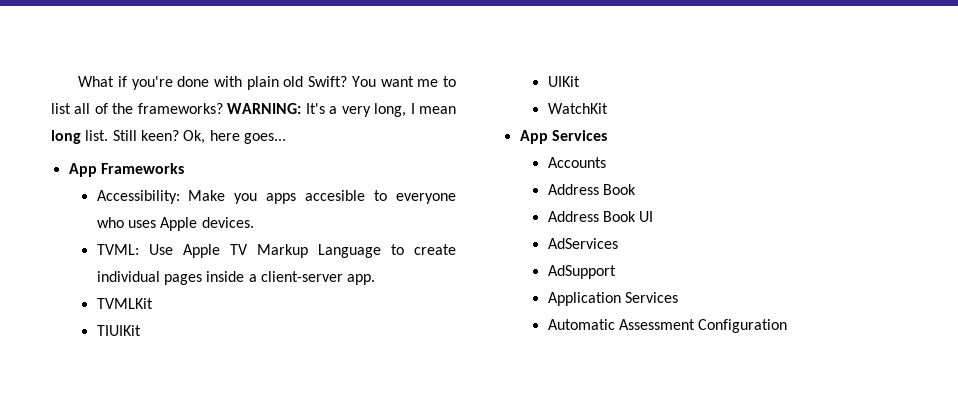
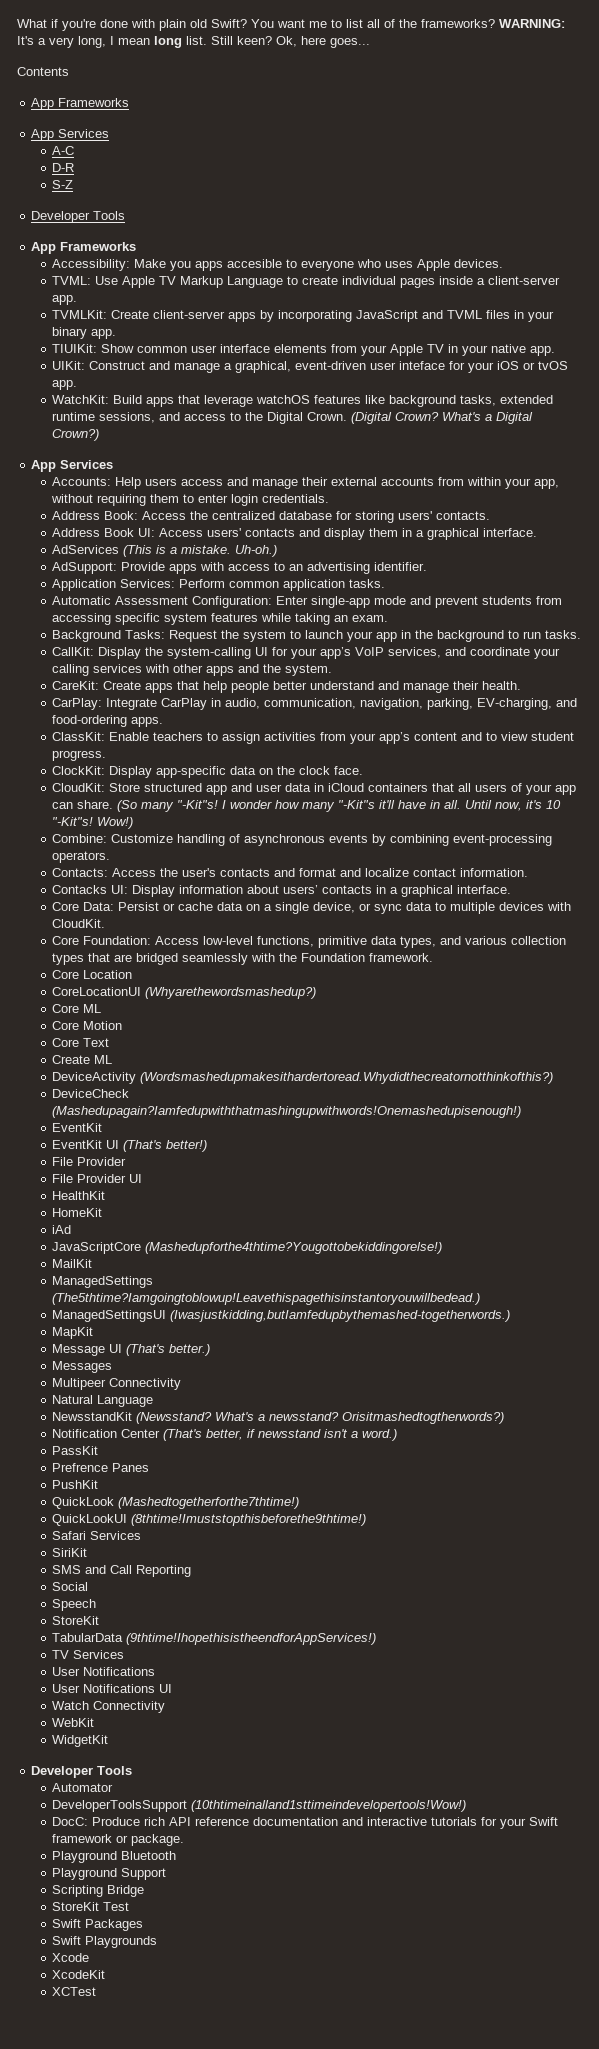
+ Contents
+ App Frameworks
+ App Services
+ A-C
+ D-R
+ S-Z
+ Developer Tools
- TVMLKit
- TIUIKit
- UIKit
- WatchKit
+ TVMLKit: Create client-server apps by incorporating JavaScript and TVML files in your binary app.
+ TIUIKit: Show common user interface elements from your Apple TV in your native app.
+ UIKit: Construct and manage a graphical, event-driven user inteface for your iOS or tvOS app.
+ WatchKit: Build apps that leverage watchOS features like background tasks, extended runtime sessions, and access to the Digital Crown. (Digital Crown? What's a Digital Crown?)
  App Services
- Accounts
- Address Book
- Address Book UI
- AdServices
- AdSupport
- Application Services
- Automatic Assessment Configuration
+ Accounts: Help users access and manage their external accounts from within your app, without requiring them to enter login credentials.
+ Address Book: Access the centralized database for storing users' contacts.
+ Address Book UI: Access users' contacts and display them in a graphical interface.
+ AdServices (This is a mistake. Uh-oh.)
+ AdSupport: Provide apps with access to an advertising identifier.
+ Application Services: Perform common application tasks.
+ Automatic Assessment Configuration: Enter single-app mode and prevent students from accessing specific system features while taking an exam.
+ Background Tasks: Request the system to launch your app in the background to run tasks.
+ CallKit: Display the system-calling UI for your app’s VoIP services, and coordinate your calling services with other apps and the system.
+ CareKit: Create apps that help people better understand and manage their health.
+ CarPlay: Integrate CarPlay in audio, communication, navigation, parking, EV-charging, and food-ordering apps.
+ ClassKit: Enable teachers to assign activities from your app’s content and to view student progress.
+ ClockKit: Display app-specific data on the clock face.
+ CloudKit: Store structured app and user data in iCloud containers that all users of your app can share. (So many "-Kit"s! I wonder how many "-Kit"s it'll have in all. Until now, it's 10 "-Kit"s! Wow!)
+ Combine: Customize handling of asynchronous events by combining event-processing operators.
+ Contacts: Access the user's contacts and format and localize contact information.
+ Contacks UI: Display information about users’ contacts in a graphical interface.
+ Core Data: Persist or cache data on a single device, or sync data to multiple devices with CloudKit.
+ Core Foundation: Access low-level functions, primitive data types, and various collection types that are bridged seamlessly with the Foundation framework.
+ Core Location
+ CoreLocationUI (Whyarethewordsmashedup?)
+ Core ML
+ Core Motion
+ Core Text
+ Create ML
+ DeviceActivity (Wordsmashedupmakesithardertoread.Whydidthecreatornotthinkofthis?)
+ DeviceCheck (Mashedupagain?Iamfedupwiththatmashingupwithwords!Onemashedupisenough!)
+ EventKit
+ EventKit UI (That's better!)
+ File Provider
+ File Provider UI
+ HealthKit
+ HomeKit
+ iAd
+ JavaScriptCore (Mashedupforthe4thtime?Yougottobekiddingorelse!)
+ MailKit
+ ManagedSettings (The5thtime?Iamgoingtoblowup!Leavethispagethisinstantoryouwillbedead.)
+ ManagedSettingsUI (Iwasjustkidding,butIamfedupbythemashed-togetherwords.)
+ MapKit
+ Message UI (That's better.)
+ Messages
+ Multipeer Connectivity
+ Natural Language
+ NewsstandKit (Newsstand? What's a newsstand? Orisitmashedtogtherwords?)
+ Notification Center (That's better, if newsstand isn't a word.)
+ PassKit
+ Prefrence Panes
+ PushKit
+ QuickLook (Mashedtogetherforthe7thtime!)
+ QuickLookUI (8thtime!Imuststopthisbeforethe9thtime!)
+ Safari Services
+ SiriKit
+ SMS and Call Reporting
+ Social
+ Speech
+ StoreKit
+ TabularData (9thtime!IhopethisistheendforAppServices!)
+ TV Services
+ User Notifications
+ User Notifications UI
+ Watch Connectivity
+ WebKit
+ WidgetKit
+ Developer Tools
+ Automator
+ DeveloperToolsSupport (10thtimeinalland1sttimeindevelopertools!Wow!)
+ DocC: Produce rich API reference documentation and interactive tutorials for your Swift framework or package.
+ Playground Bluetooth
+ Playground Support
+ Scripting Bridge
+ StoreKit Test
+ Swift Packages
+ Swift Playgrounds
+ Xcode
+ XcodeKit
+ XCTest

